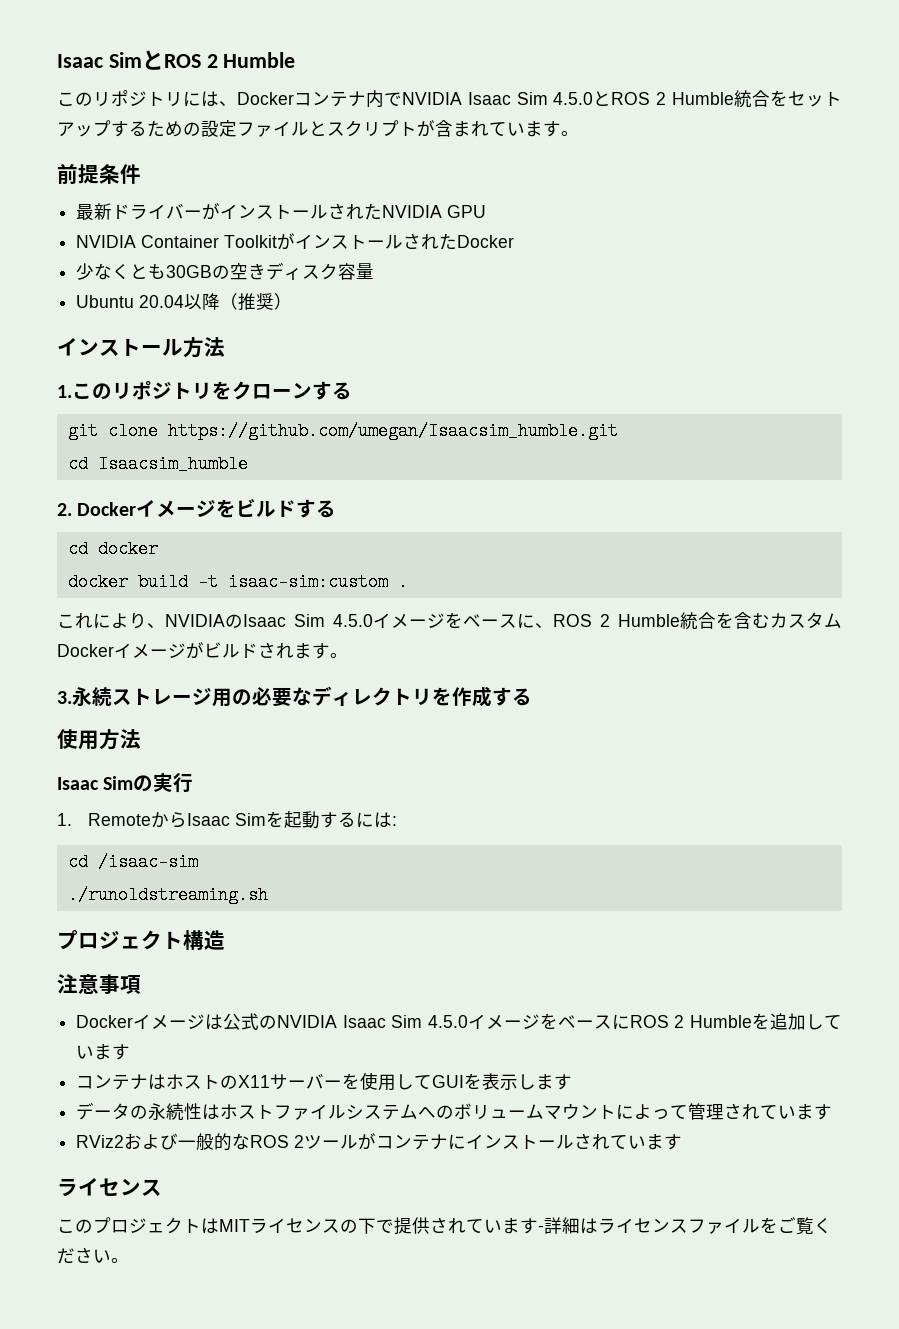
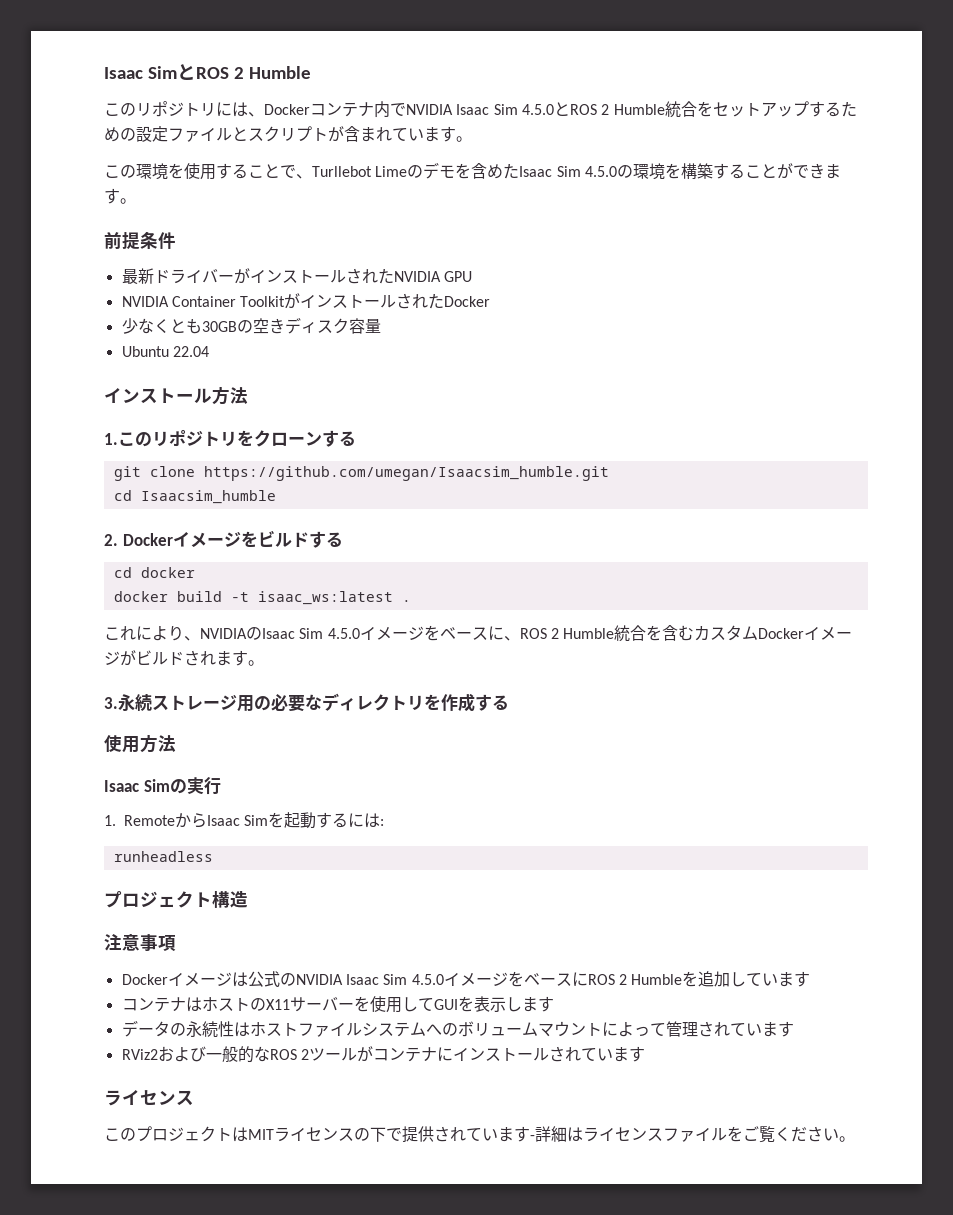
+ この環境を使用することで、Turllebot Limeのデモを含めたIsaac Sim 4.5.0の環境を構築することができます。
- Ubuntu 20.04以降（推奨）
+ Ubuntu 22.04
- docker build -t isaac-sim:custom .
+ docker build -t isaac_ws:latest .
- cd /isaac-sim
- ./runoldstreaming.sh
+ runheadless

